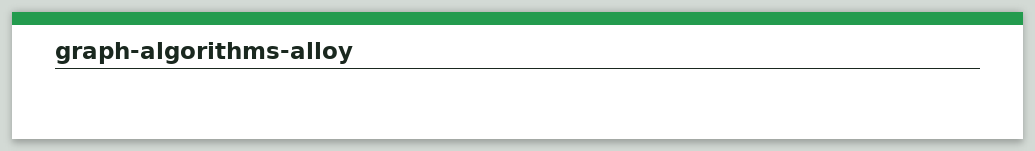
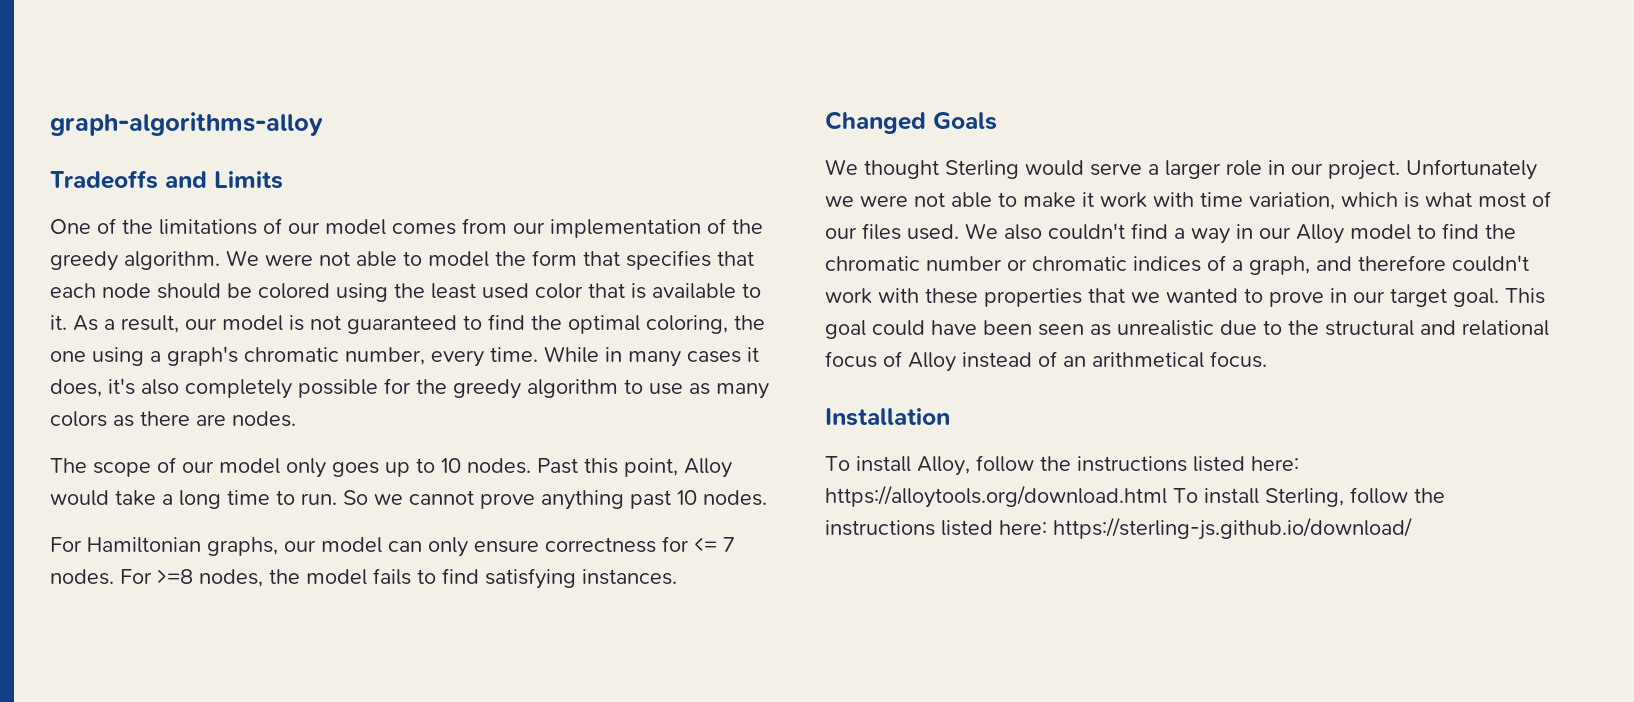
+ Tradeoffs and Limits
+ One of the limitations of our model comes from our implementation of the greedy algorithm. We were not able to model the form that specifies that each node should be colored using the least used color that is available to it. As a result, our model is not guaranteed to find the optimal coloring, the one using a graph's chromatic number, every time. While in many cases it does, it's also completely possible for the greedy algorithm to use as many colors as there are nodes.
+ The scope of our model only goes up to 10 nodes. Past this point, Alloy would take a long time to run. So we cannot prove anything past 10 nodes.
+ For Hamiltonian graphs, our model can only ensure correctness for <= 7 nodes. For >=8 nodes, the model fails to find satisfying instances.
+ Changed Goals
+ We thought Sterling would serve a larger role in our project. Unfortunately we were not able to make it work with time variation, which is what most of our files used. We also couldn't find a way in our Alloy model to find the chromatic number or chromatic indices of a graph, and therefore couldn't work with these properties that we wanted to prove in our target goal. This goal could have been seen as unrealistic due to the structural and relational focus of Alloy instead of an arithmetical focus.
+ Installation
+ To install Alloy, follow the instructions listed here: https://alloytools.org/download.html To install Sterling, follow the instructions listed here: https://sterling-js.github.io/download/

